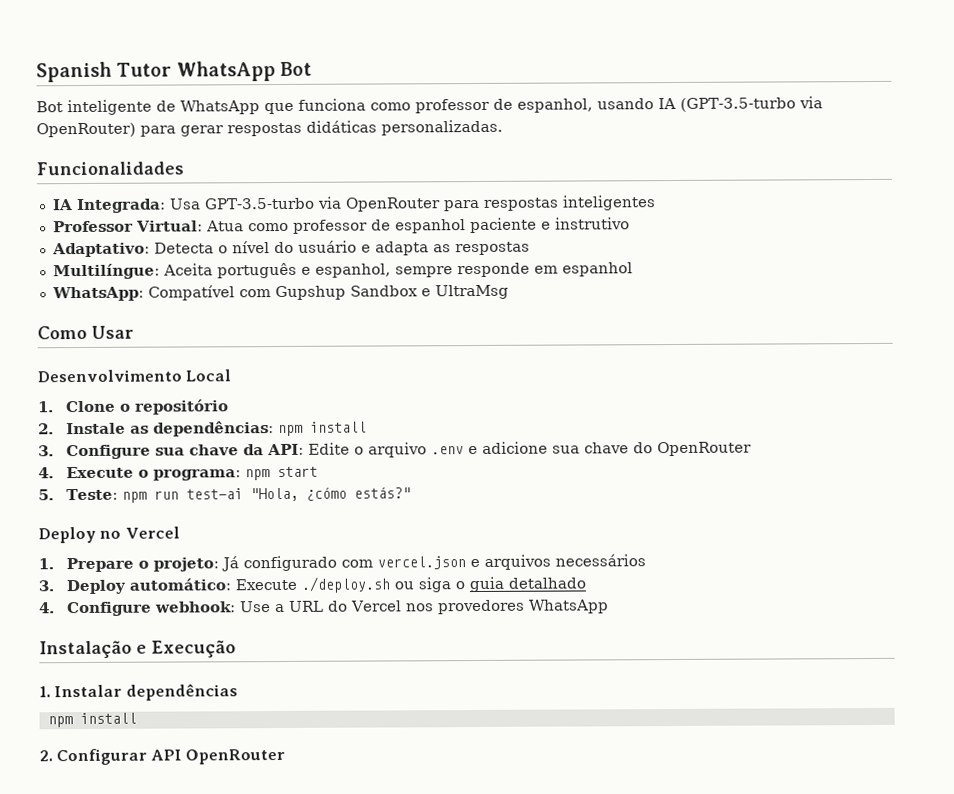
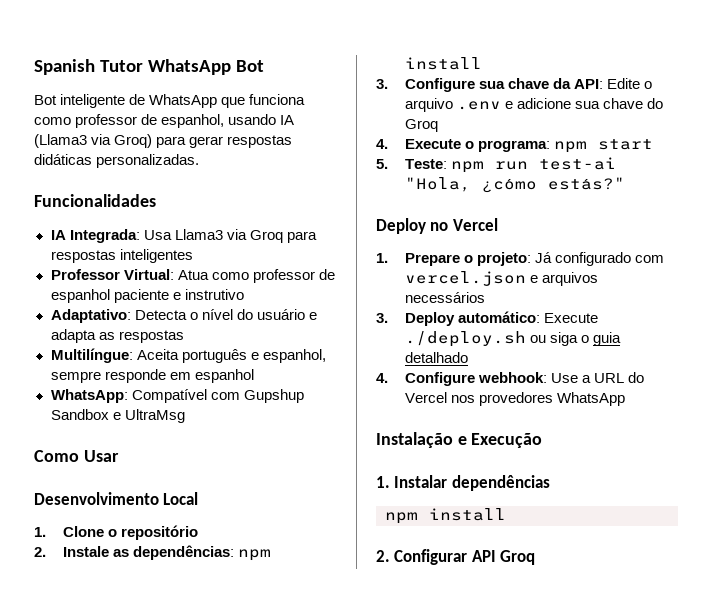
- Bot inteligente de WhatsApp que funciona como professor de espanhol, usando IA (GPT-3.5-turbo via OpenRouter) para gerar respostas didáticas personalizadas.
+ Bot inteligente de WhatsApp que funciona como professor de espanhol, usando IA (Llama3 via Groq) para gerar respostas didáticas personalizadas.
- IA Integrada: Usa GPT-3.5-turbo via OpenRouter para respostas inteligentes
+ IA Integrada: Usa Llama3 via Groq para respostas inteligentes
- 3. Configure sua chave da API: Edite o arquivo .env e adicione sua chave do OpenRouter
+ 3. Configure sua chave da API: Edite o arquivo .env e adicione sua chave do Groq
- 2. Configurar API OpenRouter
+ 2. Configurar API Groq

